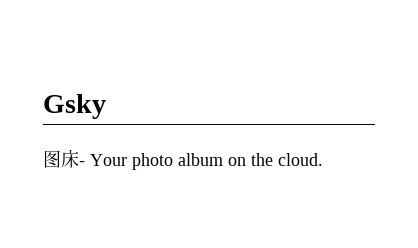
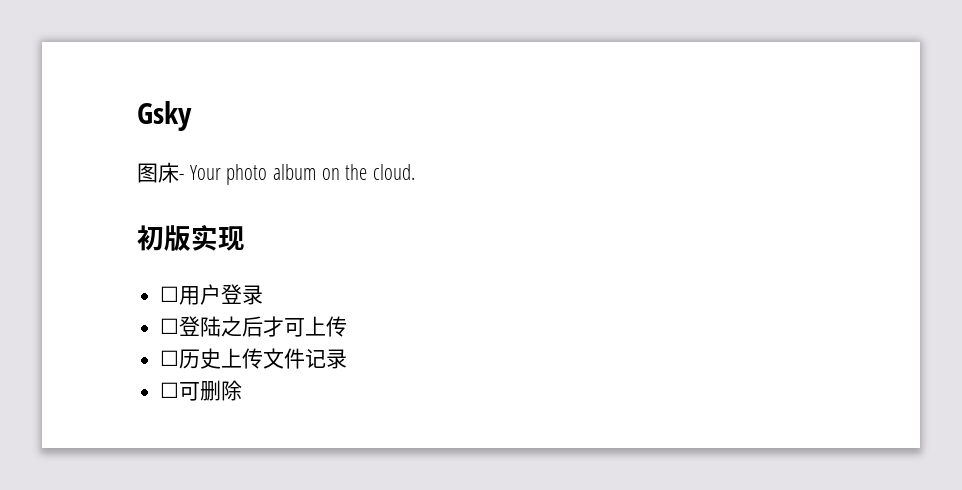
+ 初版实现
+ ☐用户登录
+ ☐登陆之后才可上传
+ ☐历史上传文件记录
+ ☐可删除

